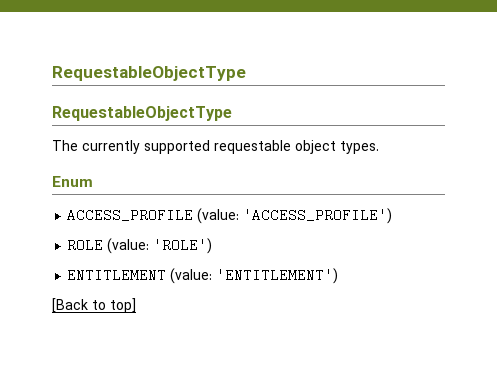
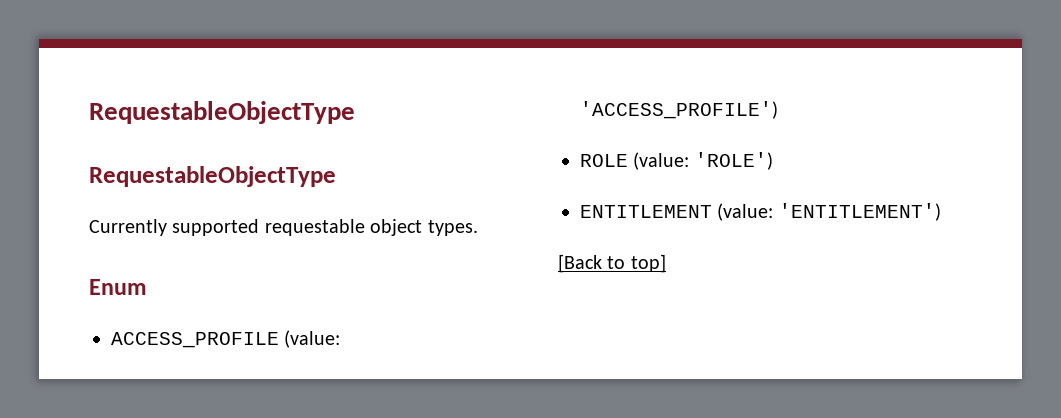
- The currently supported requestable object types.
+ Currently supported requestable object types.

